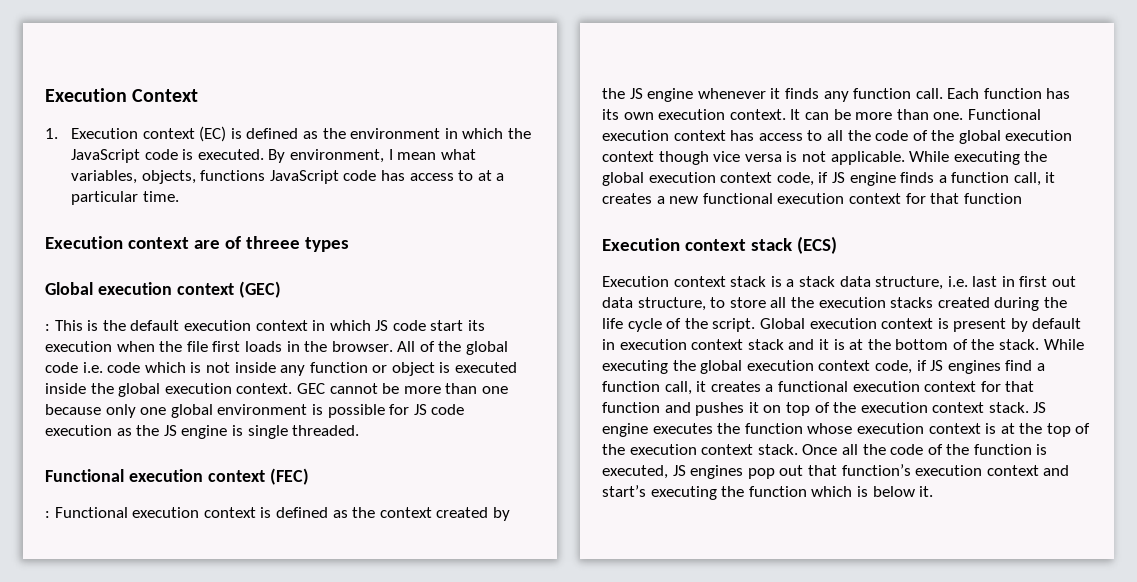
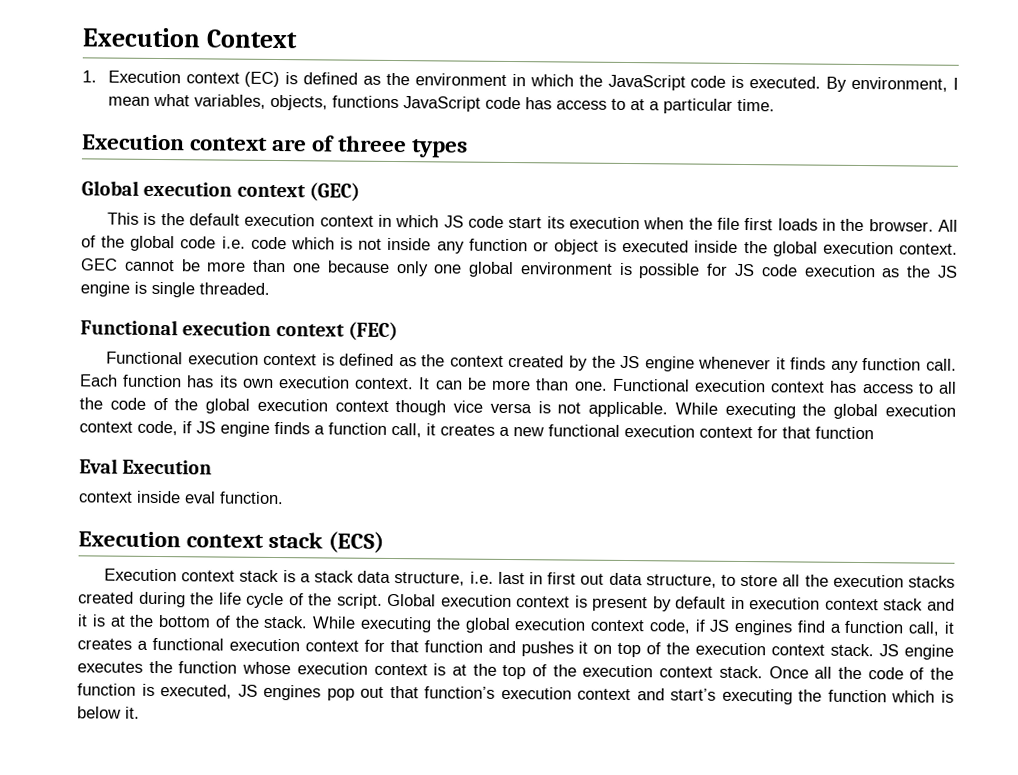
- : This is the default execution context in which JS code start its execution when the file first loads in the browser.
+ This is the default execution context in which JS code start its execution when the file first loads in the browser.
- : Functional execution context is defined as the context created by the JS engine whenever it finds any function call.
+ Functional execution context is defined as the context created by the JS engine whenever it finds any function call.
+ Eval Execution
+ context inside eval function.

